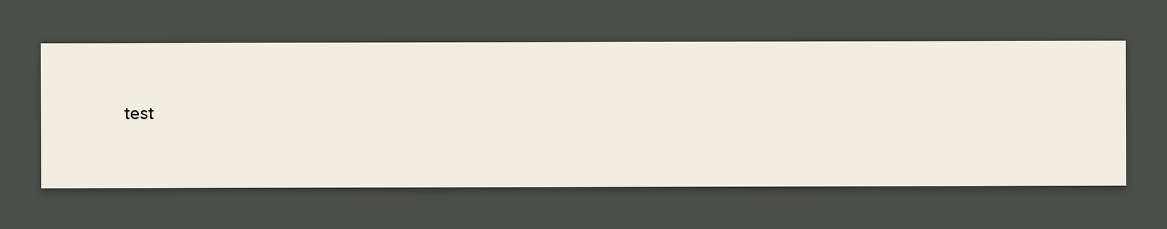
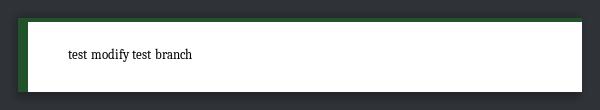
- test
+ test modify test branch

